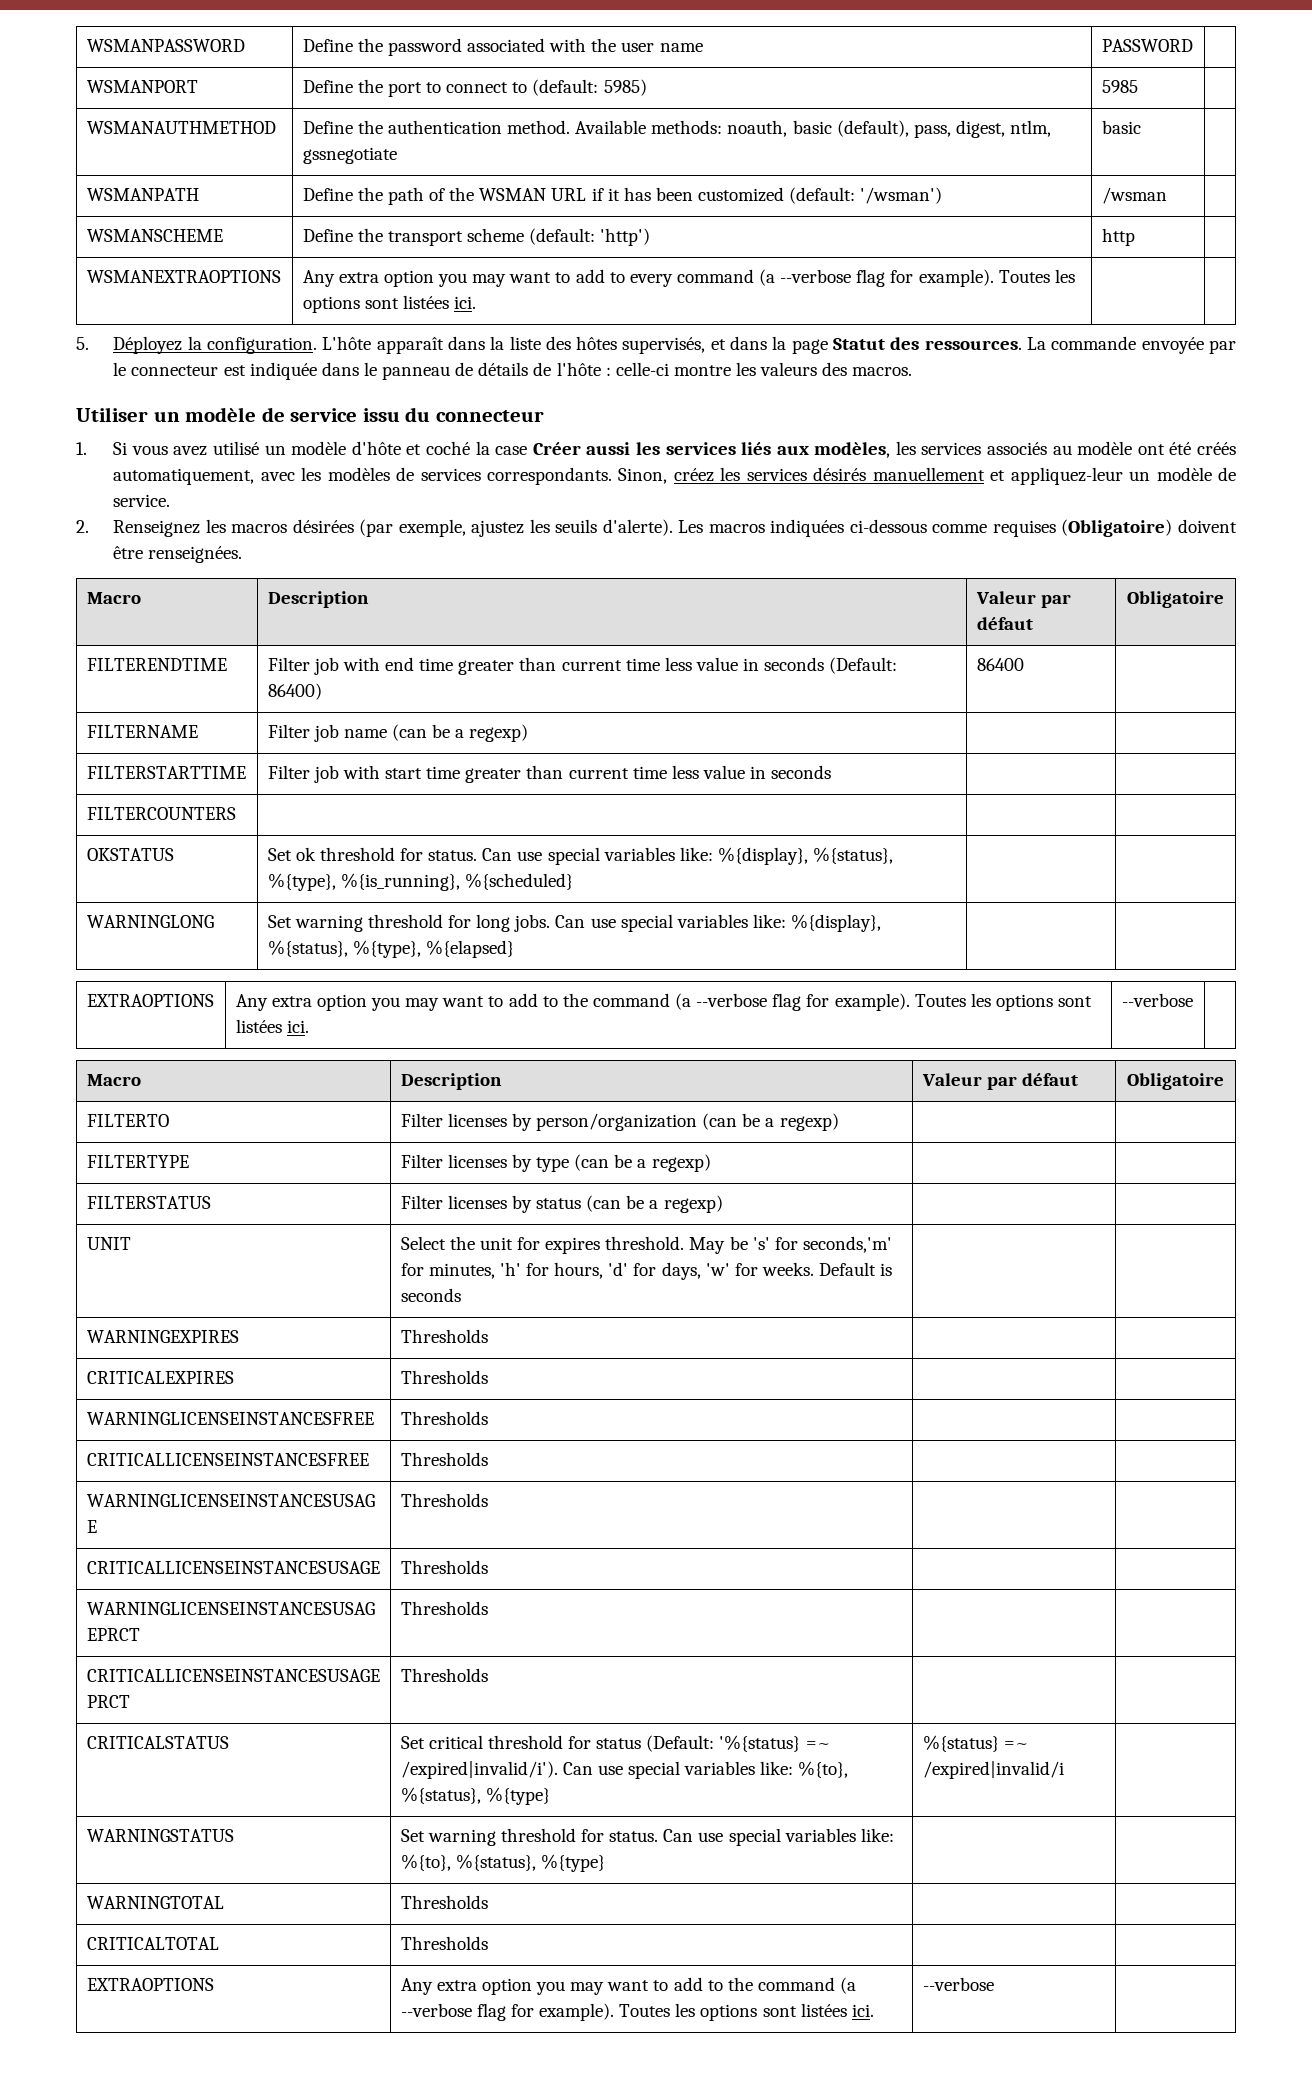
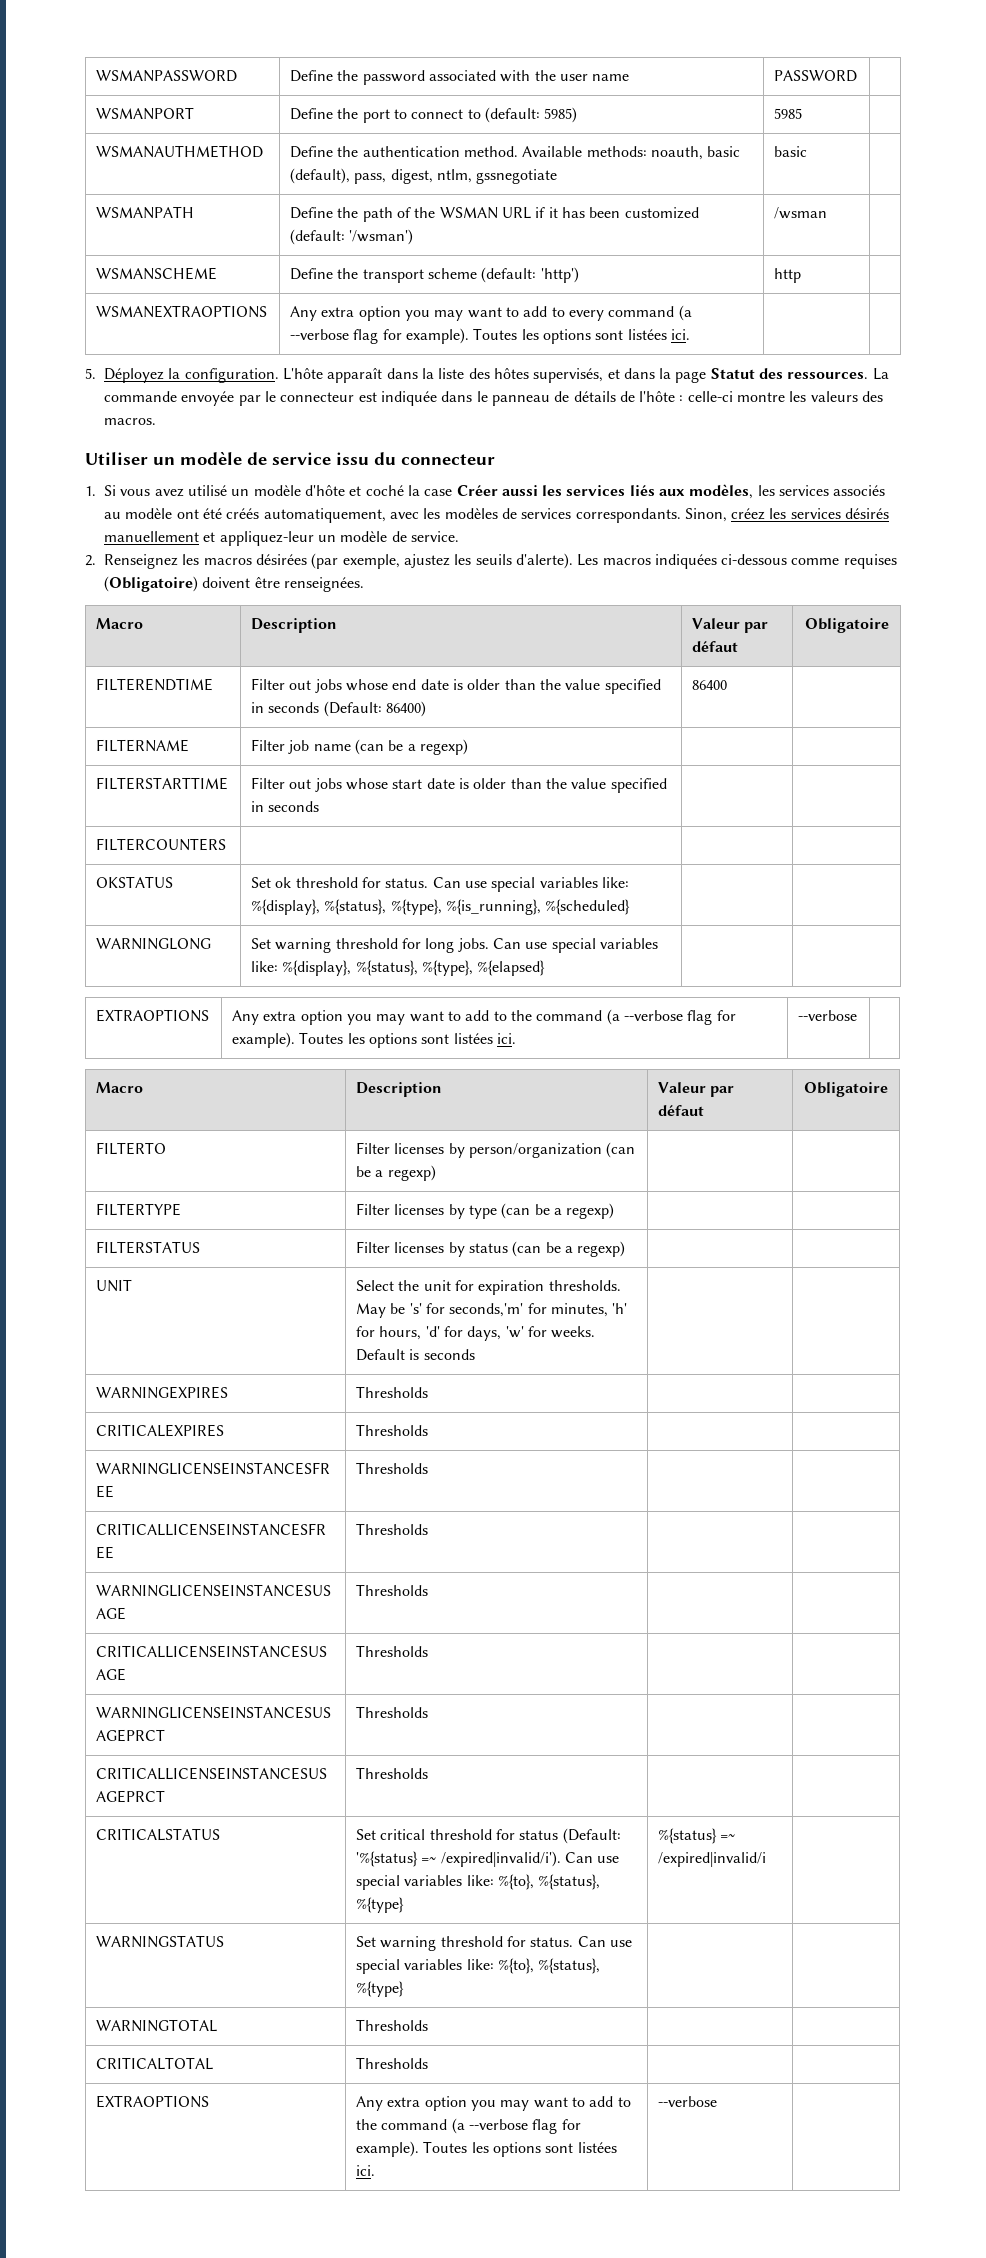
- FILTERENDTIME | Filter job with end time greater than current time less value in seconds (Default: 86400) | 86400 |
+ FILTERENDTIME | Filter out jobs whose end date is older than the value specified in seconds (Default: 86400) | 86400 |
- FILTERSTARTTIME | Filter job with start time greater than current time less value in seconds | |
+ FILTERSTARTTIME | Filter out jobs whose start date is older than the value specified in seconds | |
- UNIT | Select the unit for expires threshold. May be 's' for seconds,'m' for minutes, 'h' for hours, 'd' for days, 'w' for weeks. Default is seconds | |
+ UNIT | Select the unit for expiration thresholds. May be 's' for seconds,'m' for minutes, 'h' for hours, 'd' for days, 'w' for weeks. Default is seconds | |

